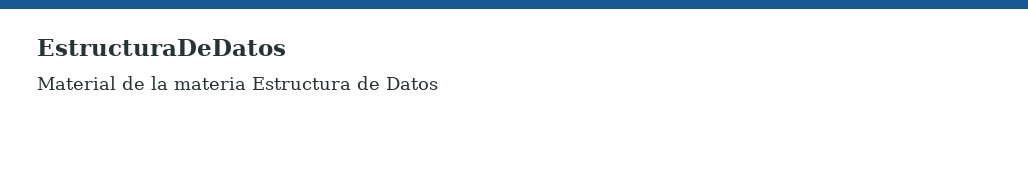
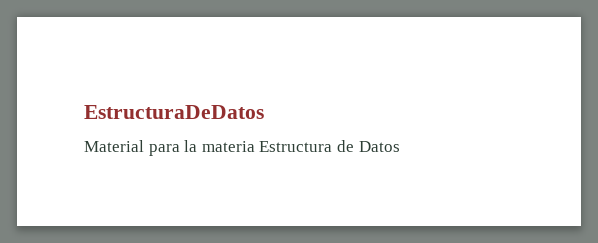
- Material de la materia Estructura de Datos
+ Material para la materia Estructura de Datos

